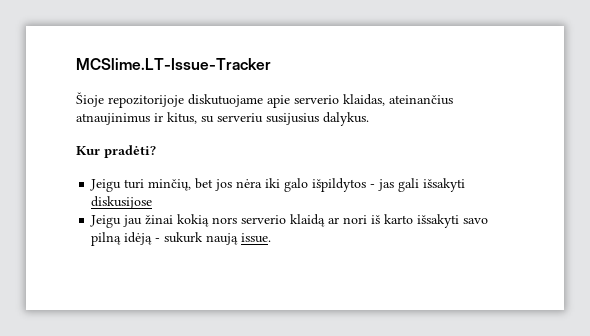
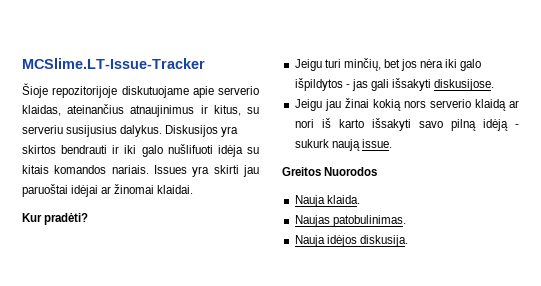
+ Diskusijos yra skirtos bendrauti ir iki galo nušlifuoti idėja su kitais komandos nariais. Issues yra skirti jau paruoštai idėjai ar žinomai klaidai.
- Jeigu turi minčių, bet jos nėra iki galo išpildytos - jas gali išsakyti diskusijose
+ Jeigu turi minčių, bet jos nėra iki galo išpildytos - jas gali išsakyti diskusijose.
+ Greitos Nuorodos
+ Nauja klaida.
+ Naujas patobulinimas.
+ Nauja idėjos diskusija.

